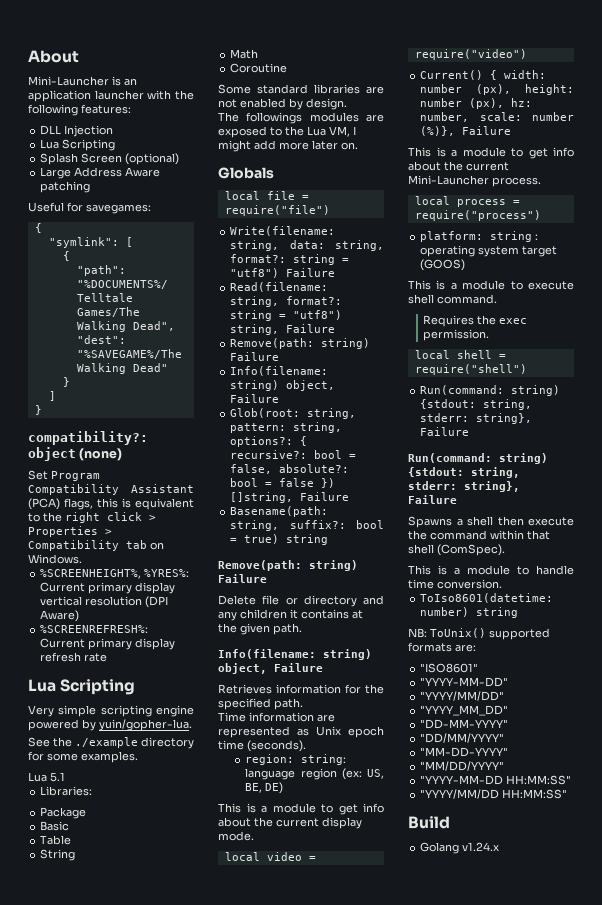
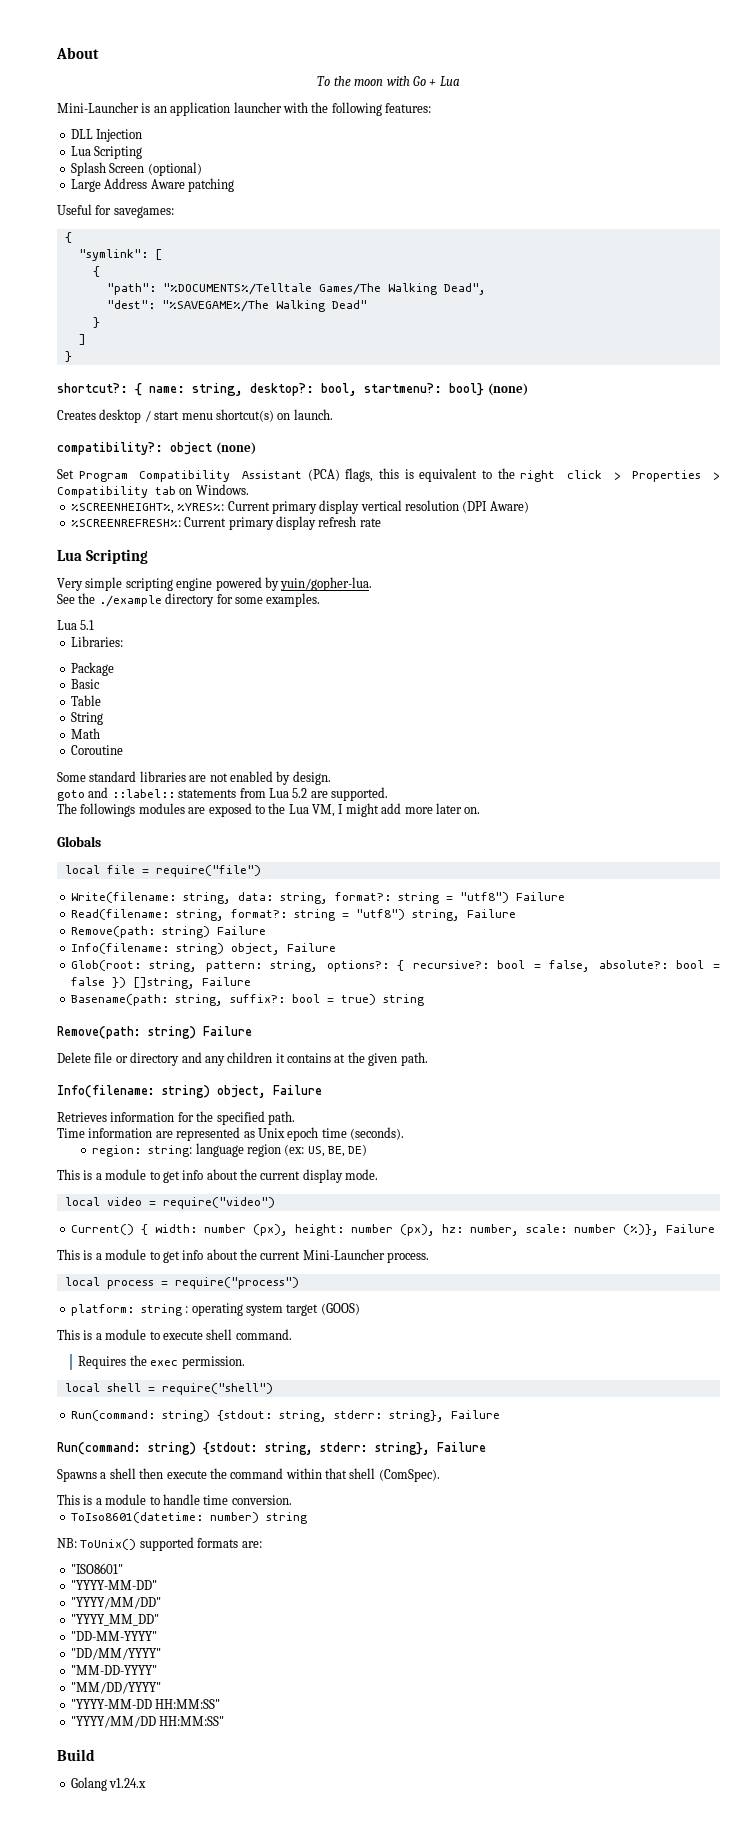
+ To the moon with Go + Lua
+ shortcut?: { name: string, desktop?: bool, startmenu?: bool} (none)
+ Creates desktop / start menu shortcut(s) on launch.
+ goto and ::label:: statements from Lua 5.2 are supported.

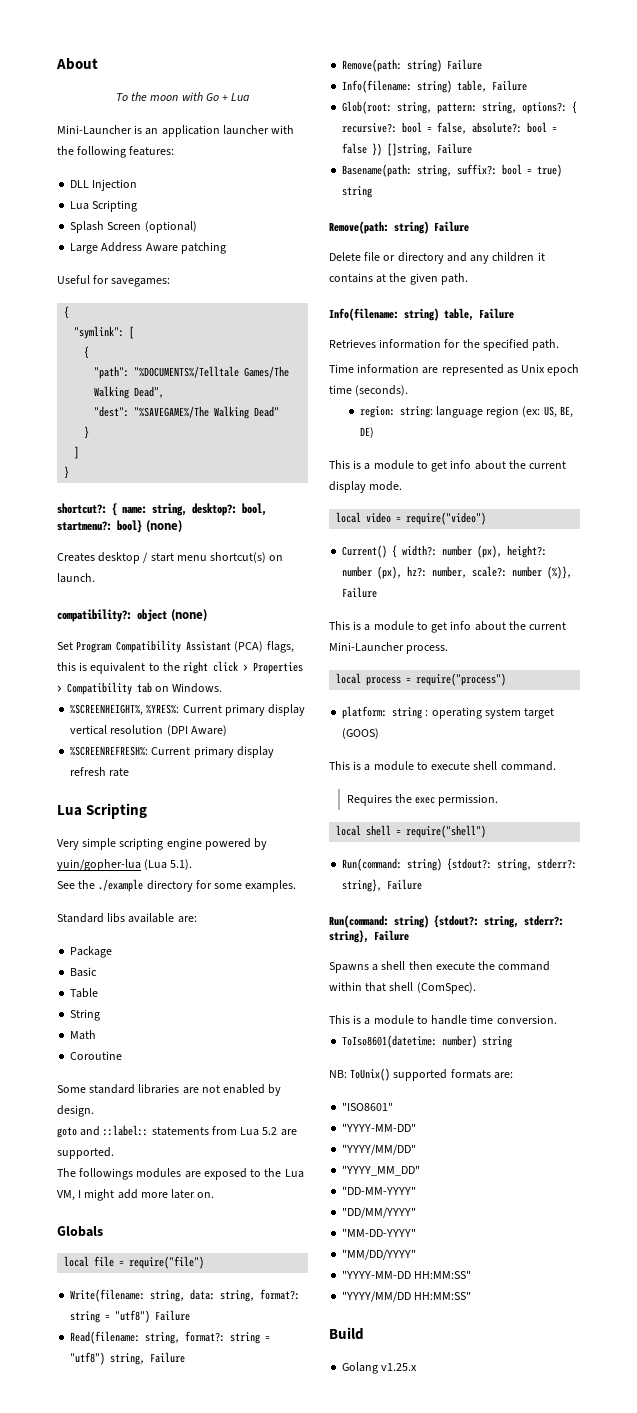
- Very simple scripting engine powered by yuin/gopher-lua.
+ Very simple scripting engine powered by yuin/gopher-lua (Lua 5.1).
- Lua 5.1
- Libraries:
+ Standard libs available are:
  Read(filename: string, format?: string = "utf8") string, Failure
  Remove(path: string) Failure
- Info(filename: string) object, Failure
+ Info(filename: string) table, Failure
  Delete file or directory and any children it contains at the given path.
- Info(filename: string) object, Failure
+ Info(filename: string) table, Failure
- Current() { width: number (px), height: number (px), hz: number, scale: number (%)}, Failure
+ Current() { width?: number (px), height?: number (px), hz?: number, scale?: number (%)}, Failure
  local shell = require("shell")
- Run(command: string) {stdout: string, stderr: string}, Failure
- Run(command: string) {stdout: string, stderr: string}, Failure
+ Run(command: string) {stdout?: string, stderr?: string}, Failure
+ Run(command: string) {stdout?: string, stderr?: string}, Failure
- Golang v1.24.x
+ Golang v1.25.x

